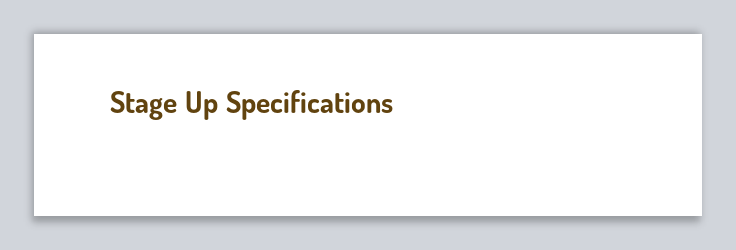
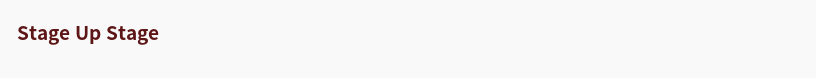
- Stage Up Specifications
+ Stage Up Stage

